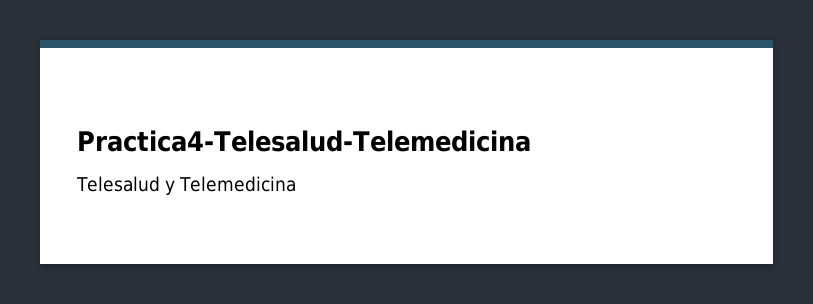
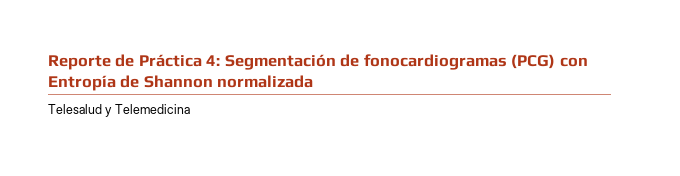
- Practica4-Telesalud-Telemedicina
+ Reporte de Práctica 4: Segmentación de fonocardiogramas (PCG) con Entropía de Shannon normalizada

